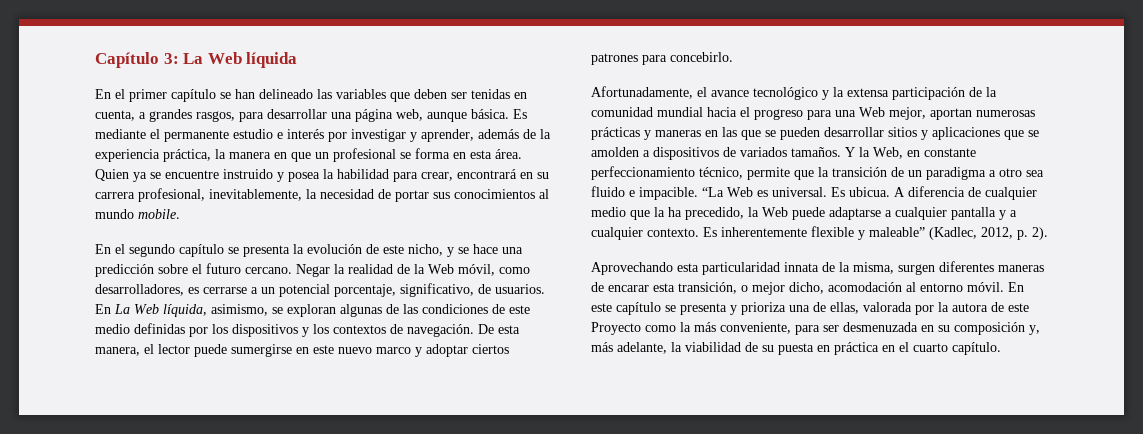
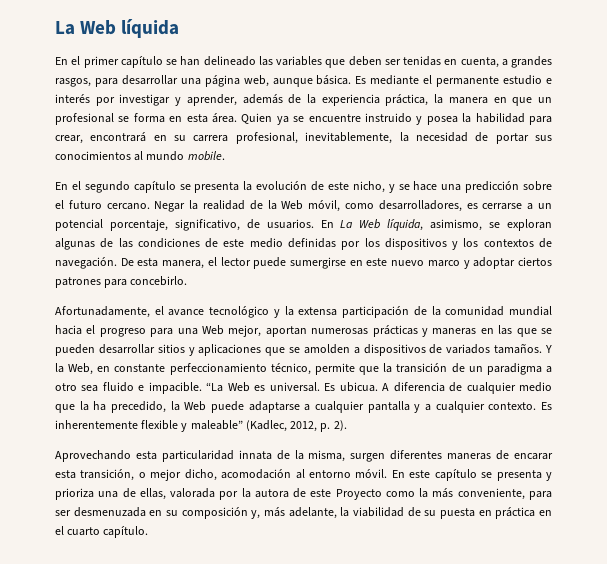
- Capítulo 3: La Web líquida
+ La Web líquida

